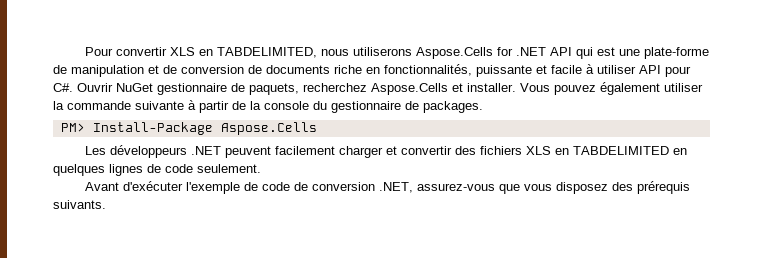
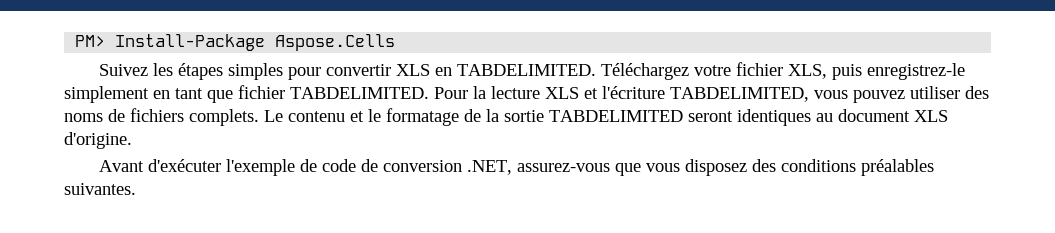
- Pour convertir XLS en TABDELIMITED, nous utiliserons Aspose.Cells for .NET API qui est une plate-forme de manipulation et de conversion de documents riche en fonctionnalités, puissante et facile à utiliser API pour C#. Ouvrir NuGet gestionnaire de paquets, recherchez Aspose.Cells et installer. Vous pouvez également utiliser la commande suivante à partir de la console du gestionnaire de packages.
  PM> Install-Package Aspose.Cells
- Les développeurs .NET peuvent facilement charger et convertir des fichiers XLS en TABDELIMITED en quelques lignes de code seulement.
+ Suivez les étapes simples pour convertir XLS en TABDELIMITED. Téléchargez votre fichier XLS, puis enregistrez-le simplement en tant que fichier TABDELIMITED. Pour la lecture XLS et l'écriture TABDELIMITED, vous pouvez utiliser des noms de fichiers complets. Le contenu et le formatage de la sortie TABDELIMITED seront identiques au document XLS d'origine.
- Avant d'exécuter l'exemple de code de conversion .NET, assurez-vous que vous disposez des prérequis suivants.
+ Avant d'exécuter l'exemple de code de conversion .NET, assurez-vous que vous disposez des conditions préalables suivantes.

